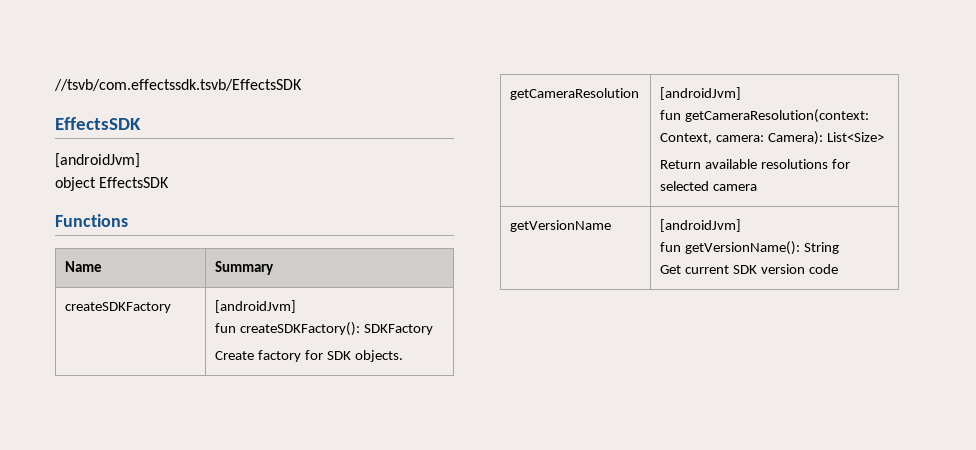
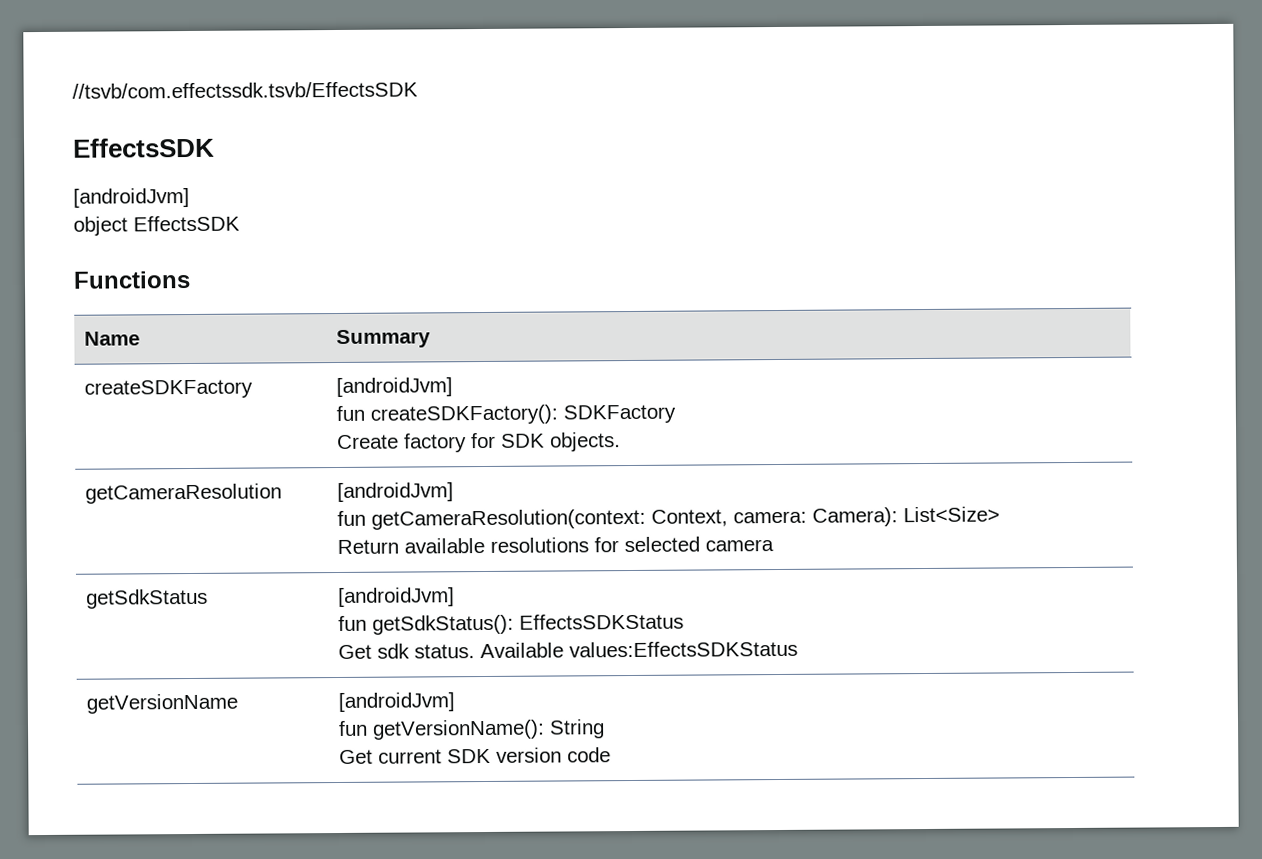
+ getSdkStatus | [androidJvm]
+ fun getSdkStatus(): EffectsSDKStatus
+ Get sdk status. Available values:EffectsSDKStatus

